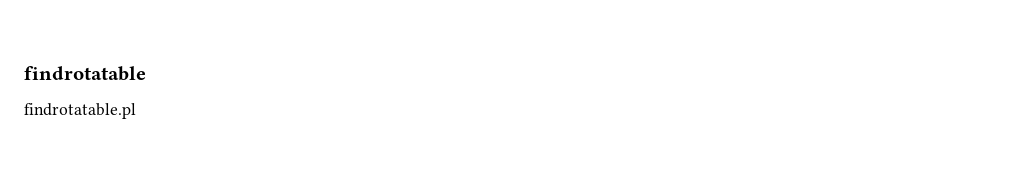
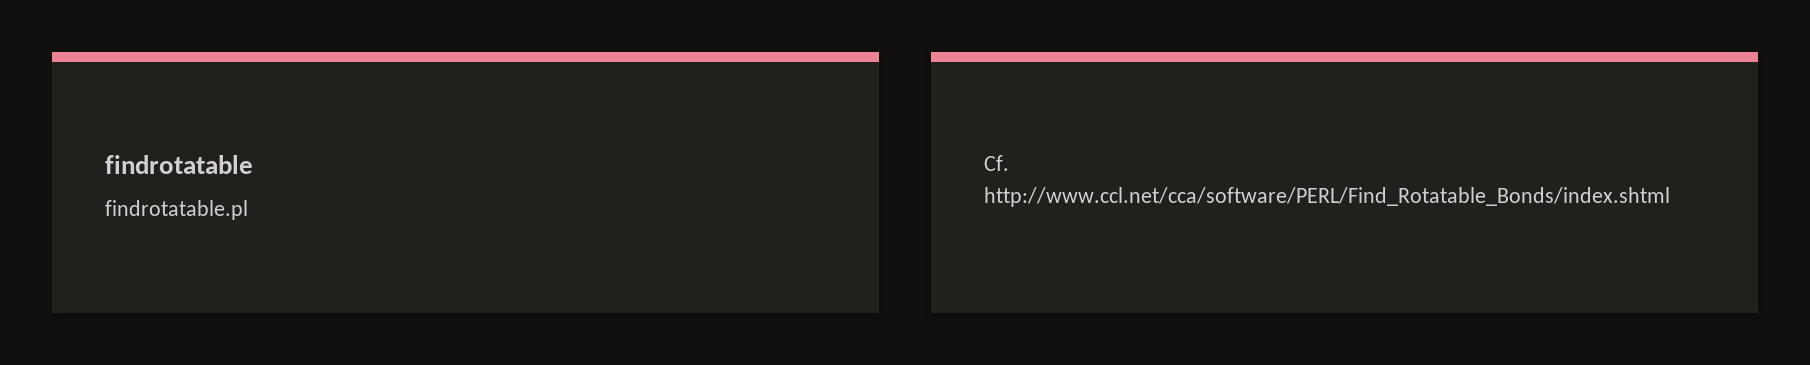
+ Cf. http://www.ccl.net/cca/software/PERL/Find_Rotatable_Bonds/index.shtml

